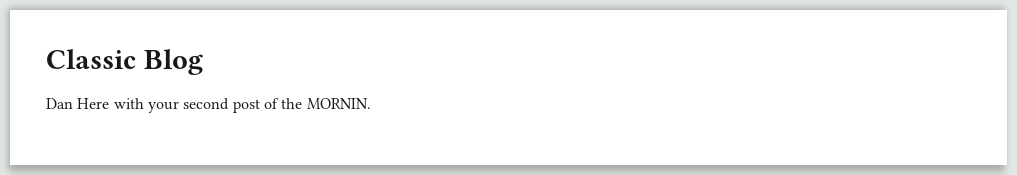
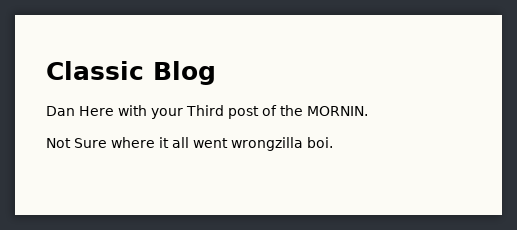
- Dan Here with your second post of the MORNIN.
+ Dan Here with your Third post of the MORNIN.
+ Not Sure where it all went wrongzilla boi.

